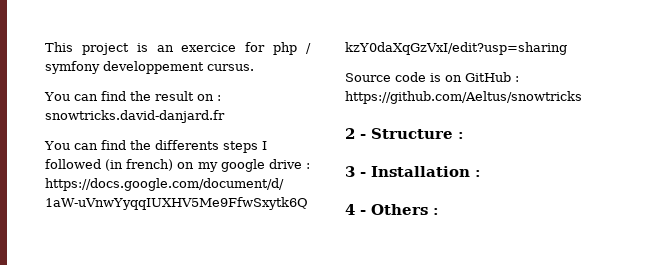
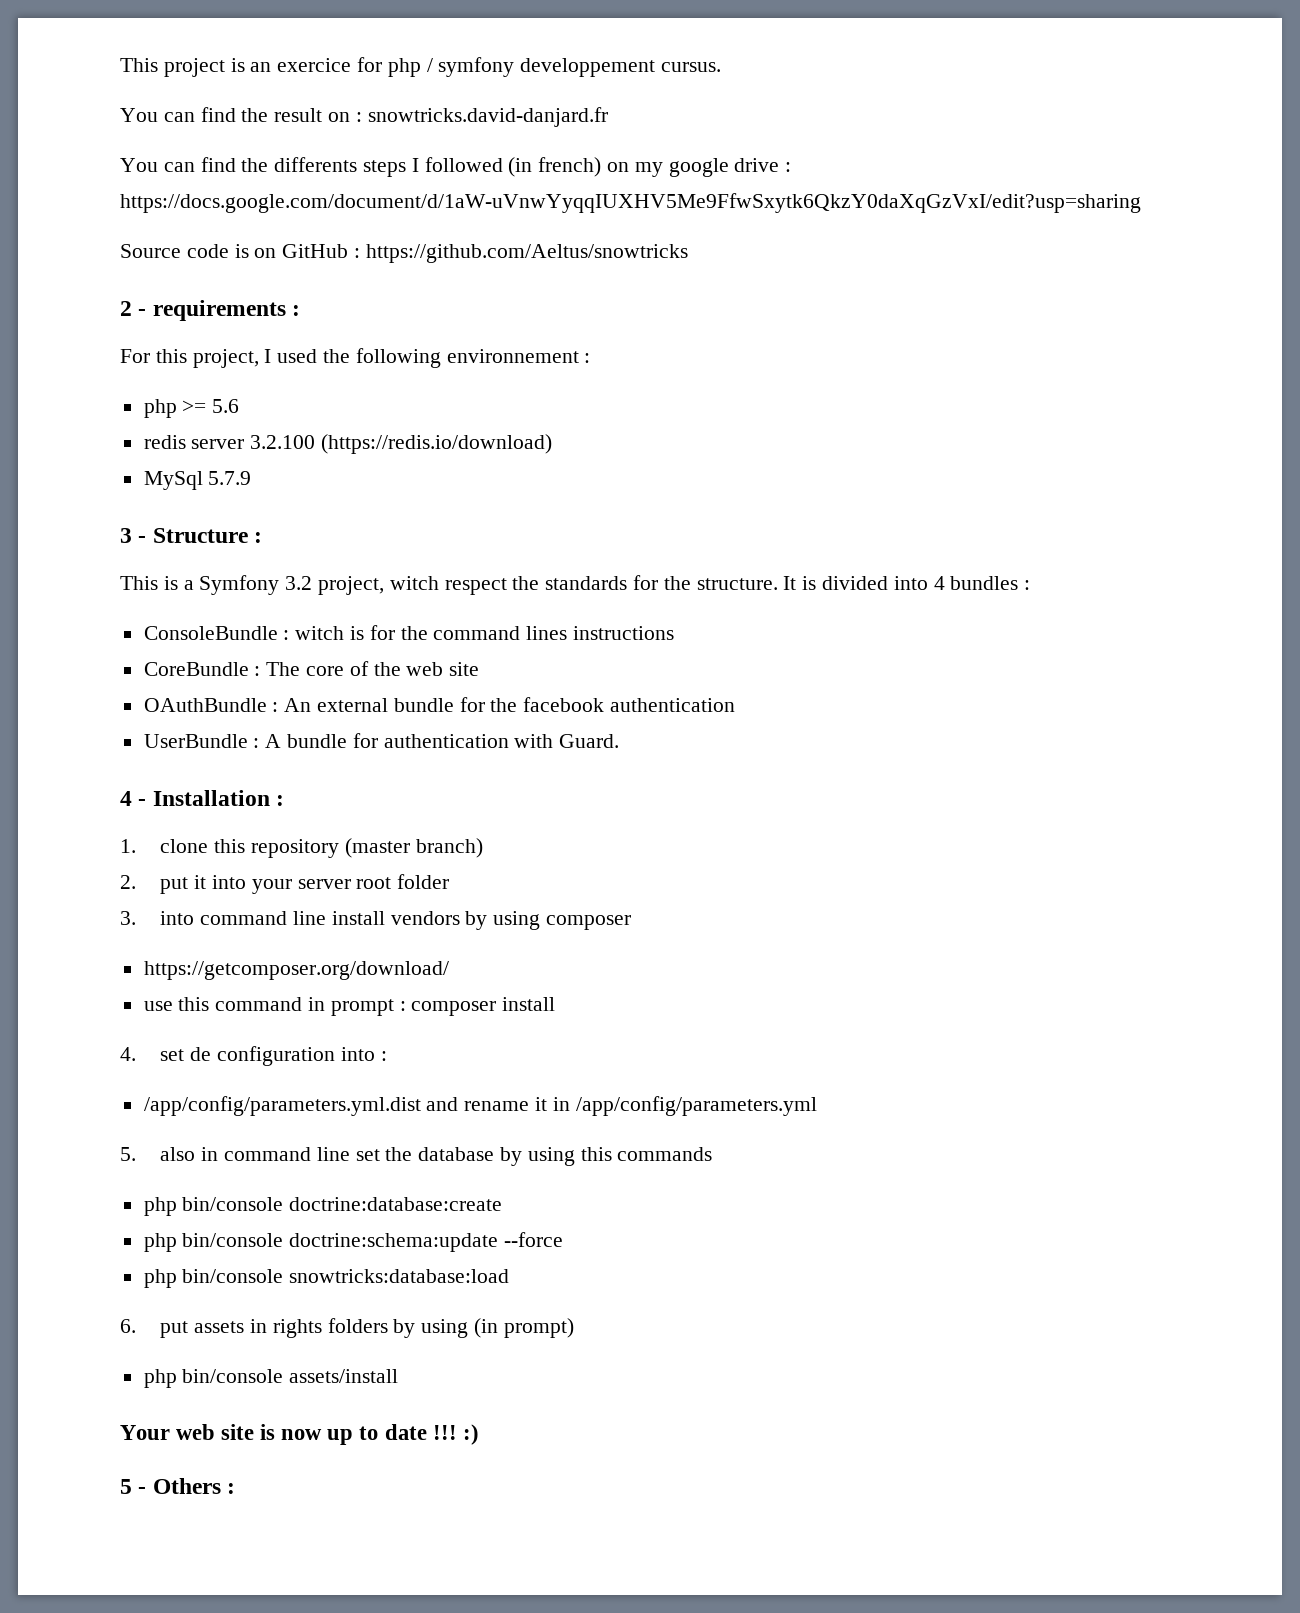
- 2 - Structure :
- 3 - Installation :
- 4 - Others :
+ 2 - requirements :
+ For this project, I used the following environnement :
+ php >= 5.6
+ redis server 3.2.100 (https://redis.io/download)
+ MySql 5.7.9
+ 3 - Structure :
+ This is a Symfony 3.2 project, witch respect the standards for the structure. It is divided into 4 bundles :
+ ConsoleBundle : witch is for the command lines instructions
+ CoreBundle : The core of the web site
+ OAuthBundle : An external bundle for the facebook authentication
+ UserBundle : A bundle for authentication with Guard.
+ 4 - Installation :
+ 1. clone this repository (master branch)
+ 2. put it into your server root folder
+ 3. into command line install vendors by using composer
+ https://getcomposer.org/download/
+ use this command in prompt : composer install
+ 4. set de configuration into :
+ /app/config/parameters.yml.dist and rename it in /app/config/parameters.yml
+ 5. also in command line set the database by using this commands
+ php bin/console doctrine:database:create
+ php bin/console doctrine:schema:update --force
+ php bin/console snowtricks:database:load
+ 6. put assets in rights folders by using (in prompt)
+ php bin/console assets/install
+ Your web site is now up to date !!! :)
+ 5 - Others :

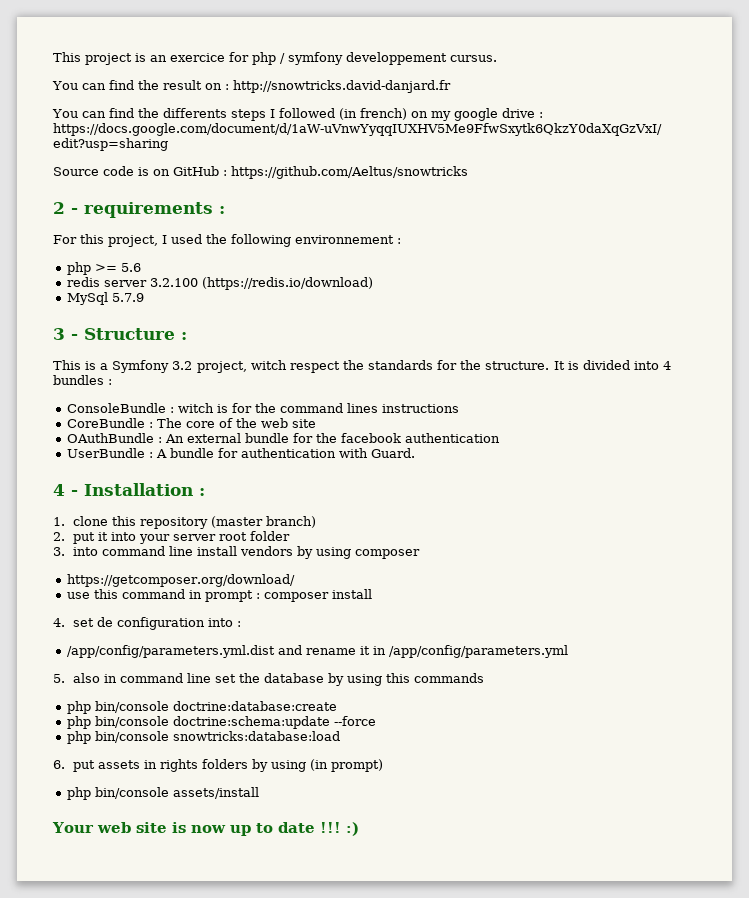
- You can find the result on : snowtricks.david-danjard.fr
+ You can find the result on : http://snowtricks.david-danjard.fr
- 5 - Others :

